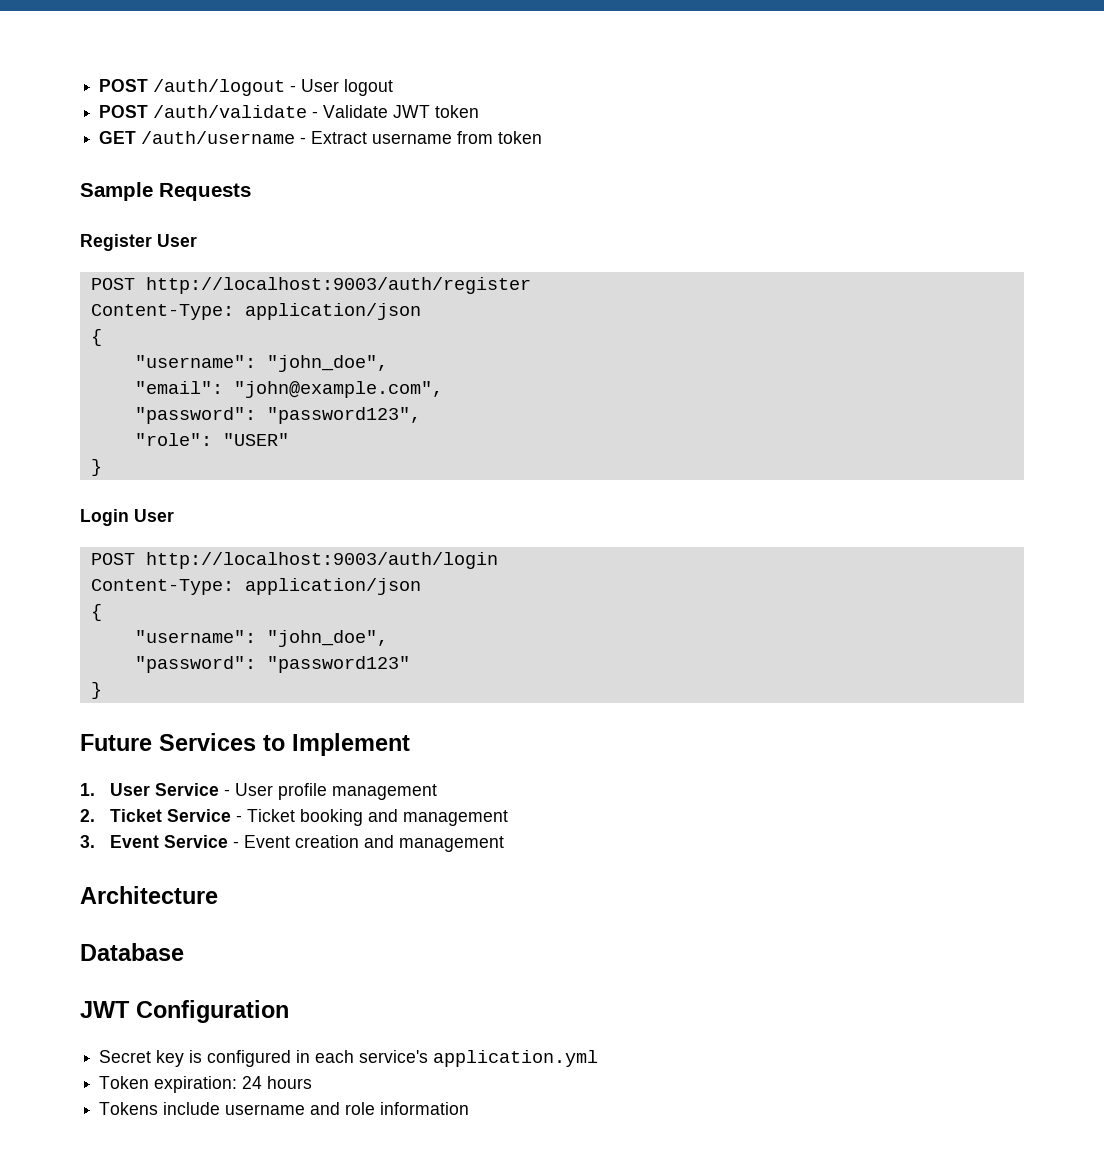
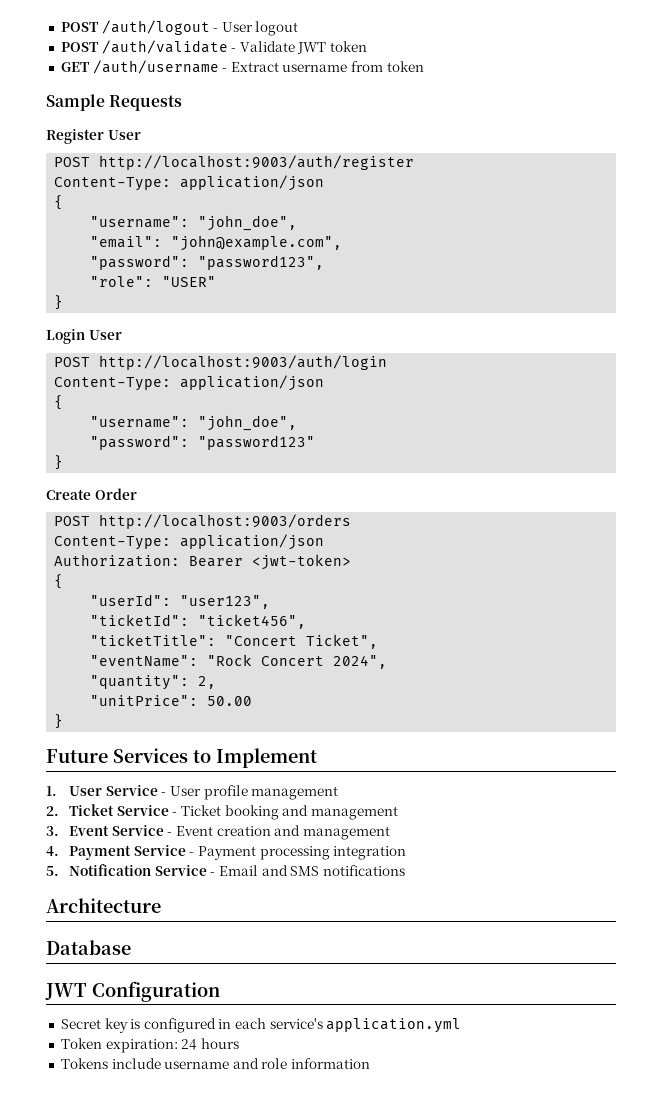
+ Create Order
+ POST http://localhost:9003/orders
+ Content-Type: application/json
+ Authorization: Bearer <jwt-token>
+ {
+ "userId": "user123",
+ "ticketId": "ticket456",
+ "ticketTitle": "Concert Ticket",
+ "eventName": "Rock Concert 2024",
+ "quantity": 2,
+ "unitPrice": 50.00
+ }
+ 4. Payment Service - Payment processing integration
+ 5. Notification Service - Email and SMS notifications

